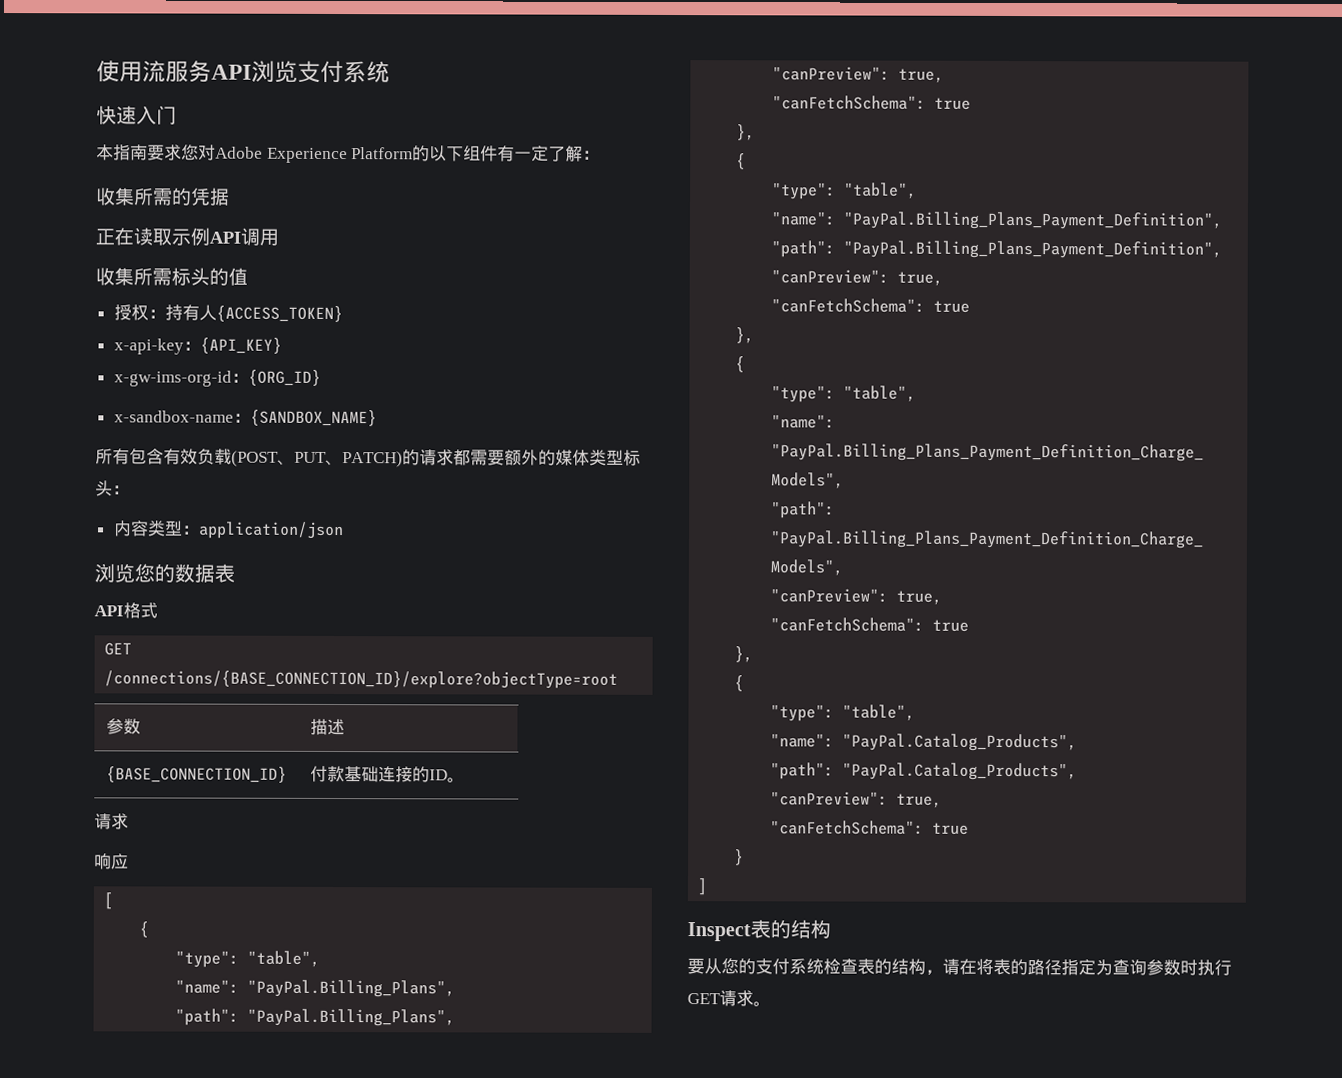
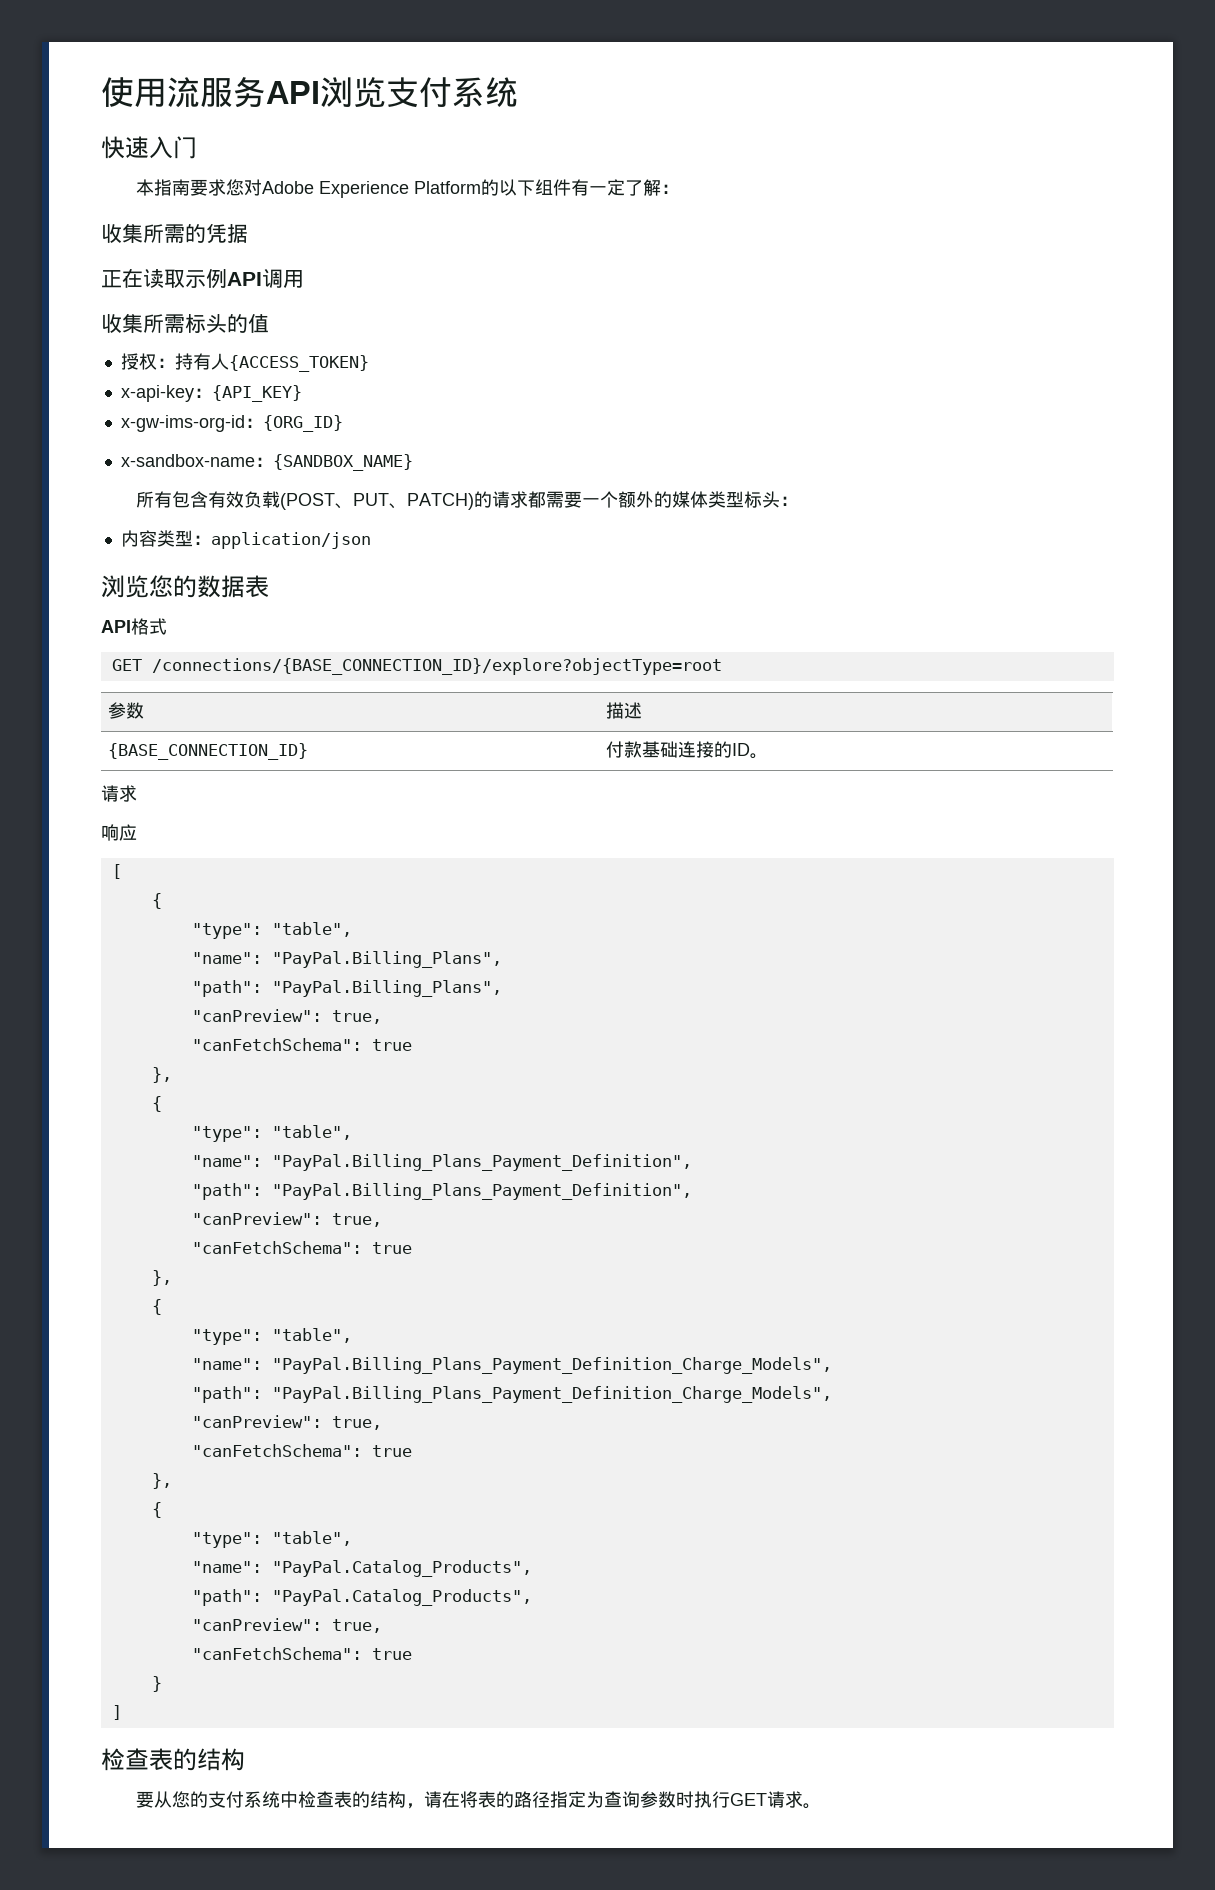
- 所有包含有效负载(POST、PUT、PATCH)的请求都需要额外的媒体类型标头：
+ 所有包含有效负载(POST、PUT、PATCH)的请求都需要一个额外的媒体类型标头：
  ]
- Inspect表的结构
+ 检查表的结构
- 要从您的支付系统检查表的结构，请在将表的路径指定为查询参数时执行GET请求。
+ 要从您的支付系统中检查表的结构，请在将表的路径指定为查询参数时执行GET请求。

